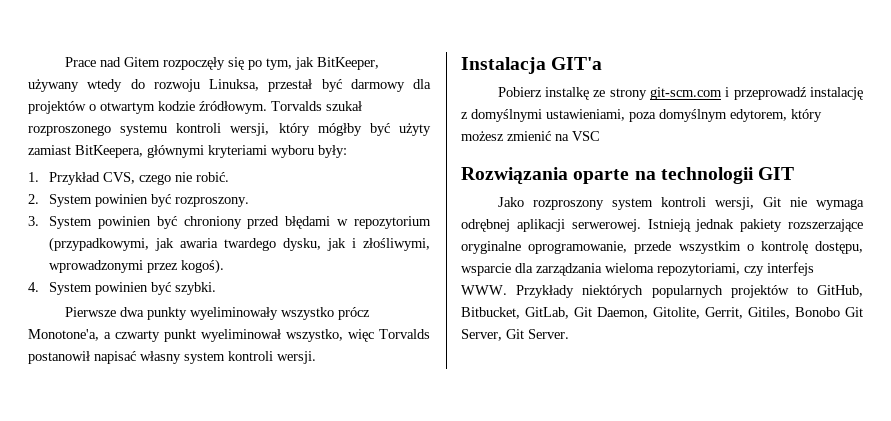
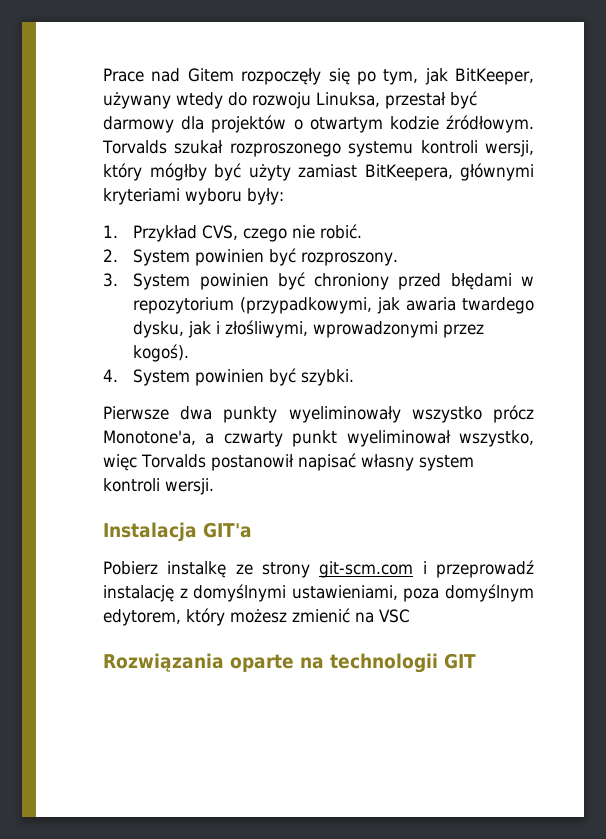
- Jako rozproszony system kontroli wersji, Git nie wymaga odrębnej aplikacji serwerowej. Istnieją jednak pakiety rozszerzające oryginalne oprogramowanie, przede wszystkim o kontrolę dostępu, wsparcie dla zarządzania wieloma repozytoriami, czy interfejs WWW. Przykłady niektórych popularnych projektów to GitHub, Bitbucket, GitLab, Git Daemon, Gitolite, Gerrit, Gitiles, Bonobo Git Server, Git Server.

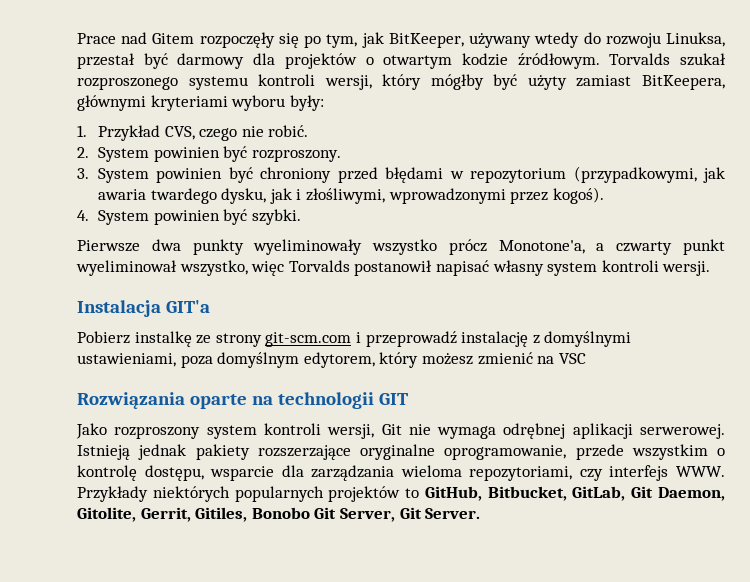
+ Jako rozproszony system kontroli wersji, Git nie wymaga odrębnej aplikacji serwerowej. Istnieją jednak pakiety rozszerzające oryginalne oprogramowanie, przede wszystkim o kontrolę dostępu, wsparcie dla zarządzania wieloma repozytoriami, czy interfejs WWW. Przykłady niektórych popularnych projektów to GitHub, Bitbucket, GitLab, Git Daemon, Gitolite, Gerrit, Gitiles, Bonobo Git Server, Git Server.

